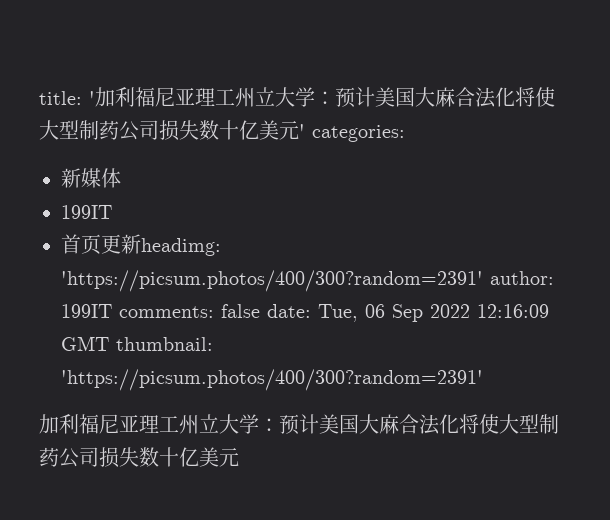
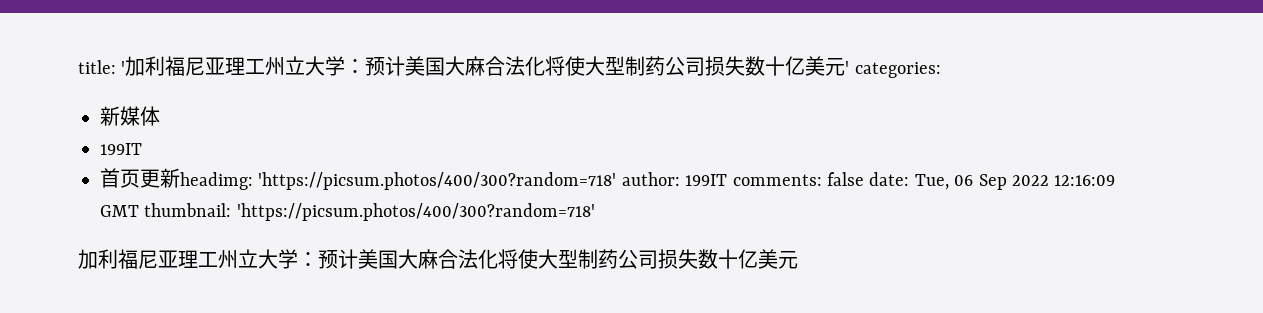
- 首页更新headimg: 'https://picsum.photos/400/300?random=2391' author: 199IT comments: false date: Tue, 06 Sep 2022 12:16:09 GMT thumbnail: 'https://picsum.photos/400/300?random=2391'
+ 首页更新headimg: 'https://picsum.photos/400/300?random=718' author: 199IT comments: false date: Tue, 06 Sep 2022 12:16:09 GMT thumbnail: 'https://picsum.photos/400/300?random=718'

